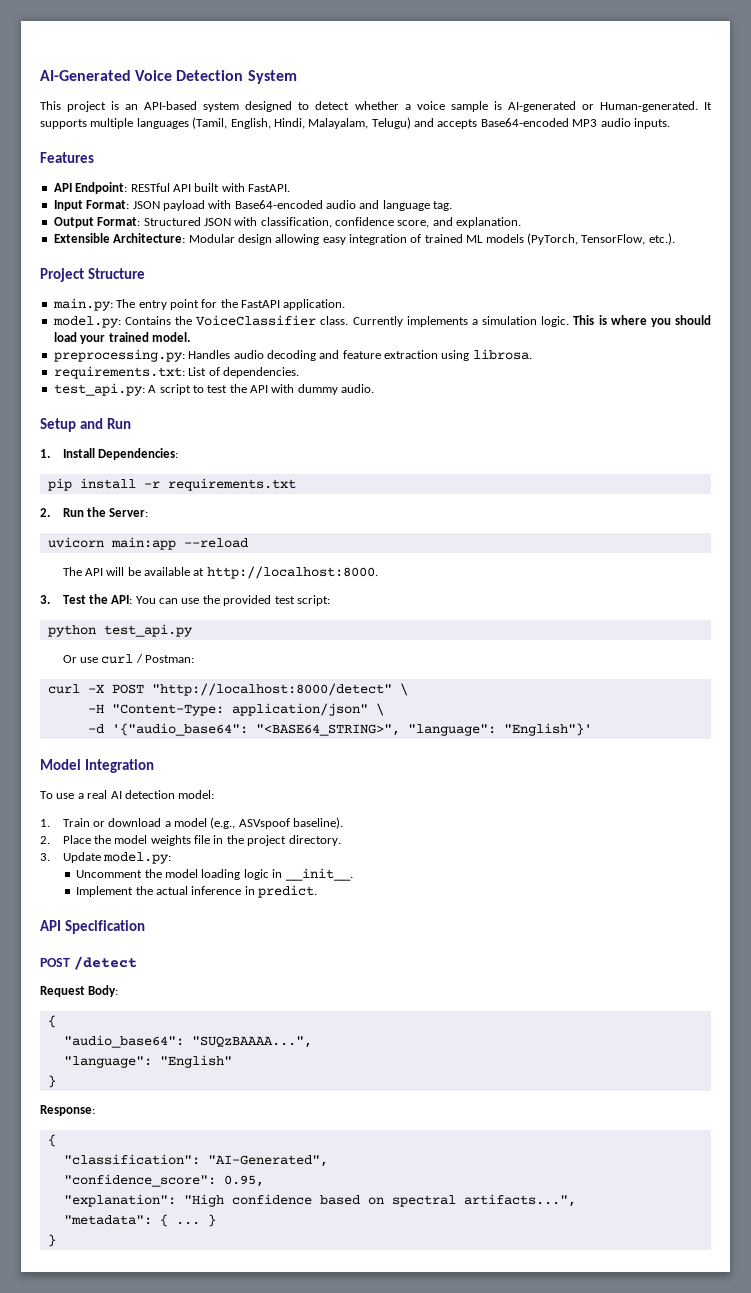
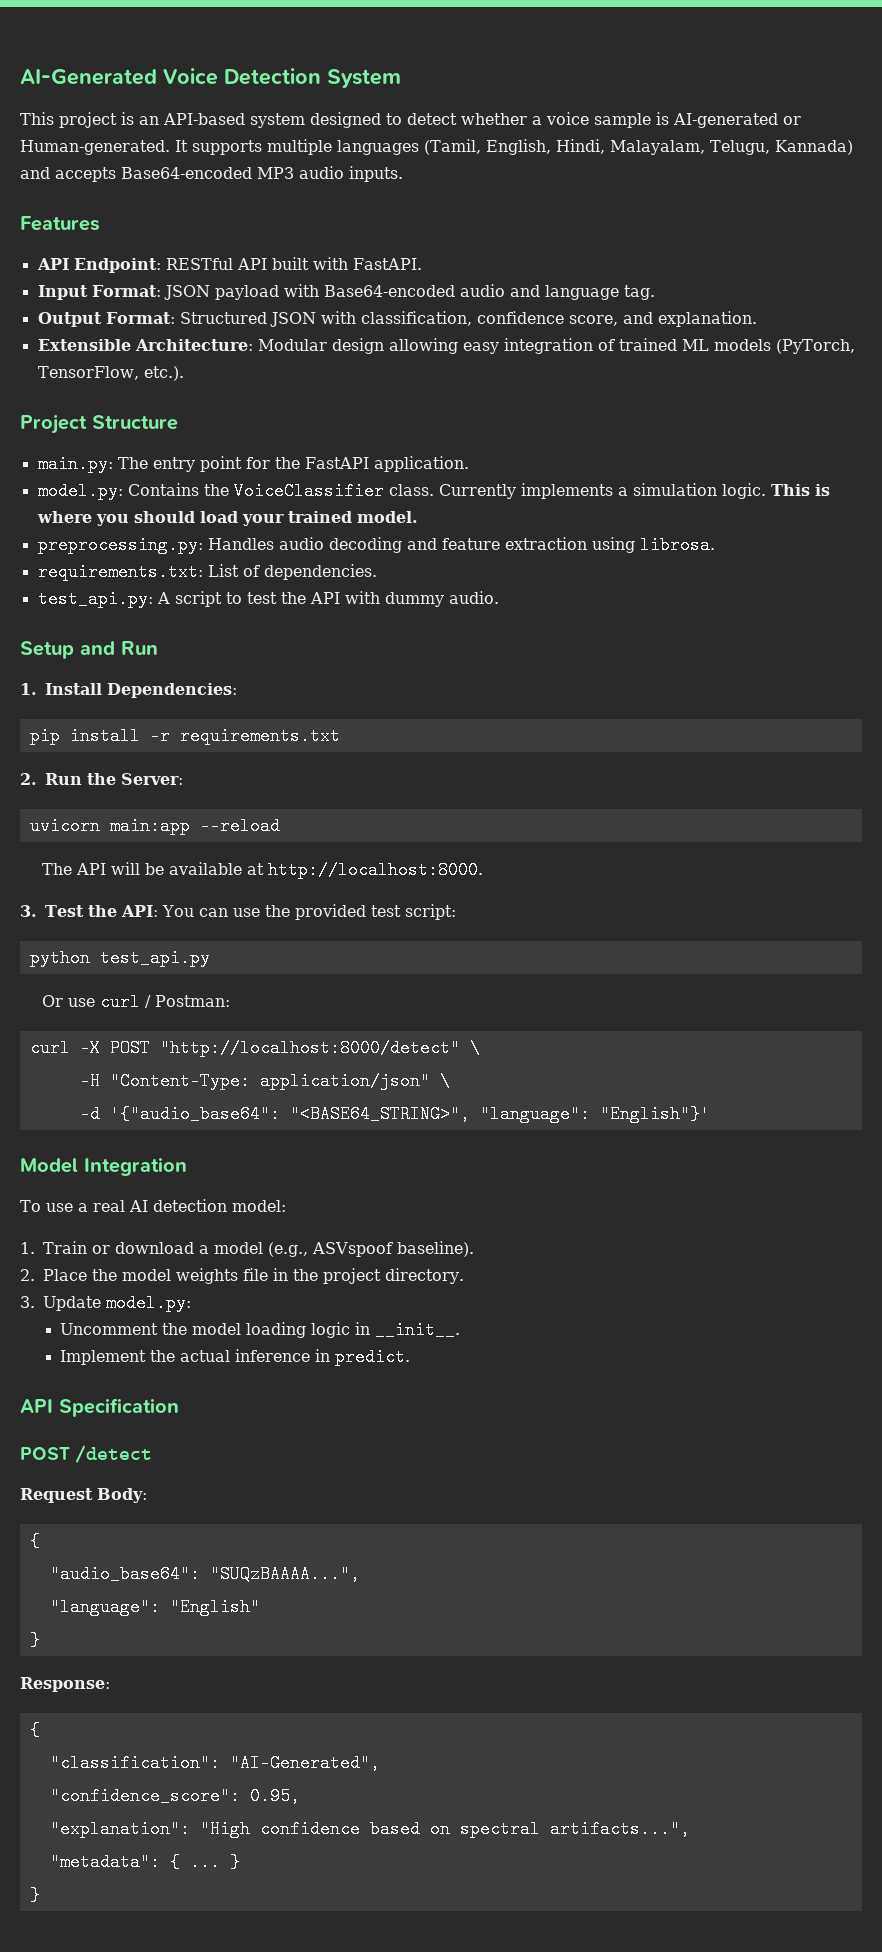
- It supports multiple languages (Tamil, English, Hindi, Malayalam, Telugu) and accepts Base64-encoded MP3 audio inputs.
+ It supports multiple languages (Tamil, English, Hindi, Malayalam, Telugu, Kannada) and accepts Base64-encoded MP3 audio inputs.

